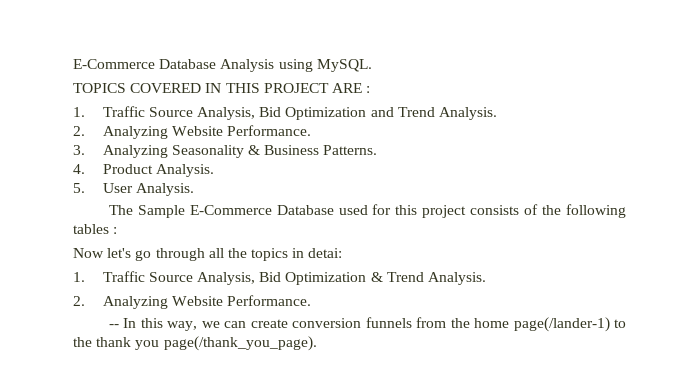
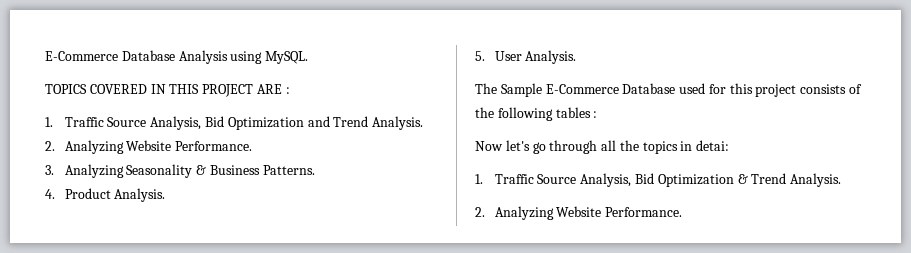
- -- In this way, we can create conversion funnels from the home page(/lander-1) to the thank you page(/thank_you_page).

